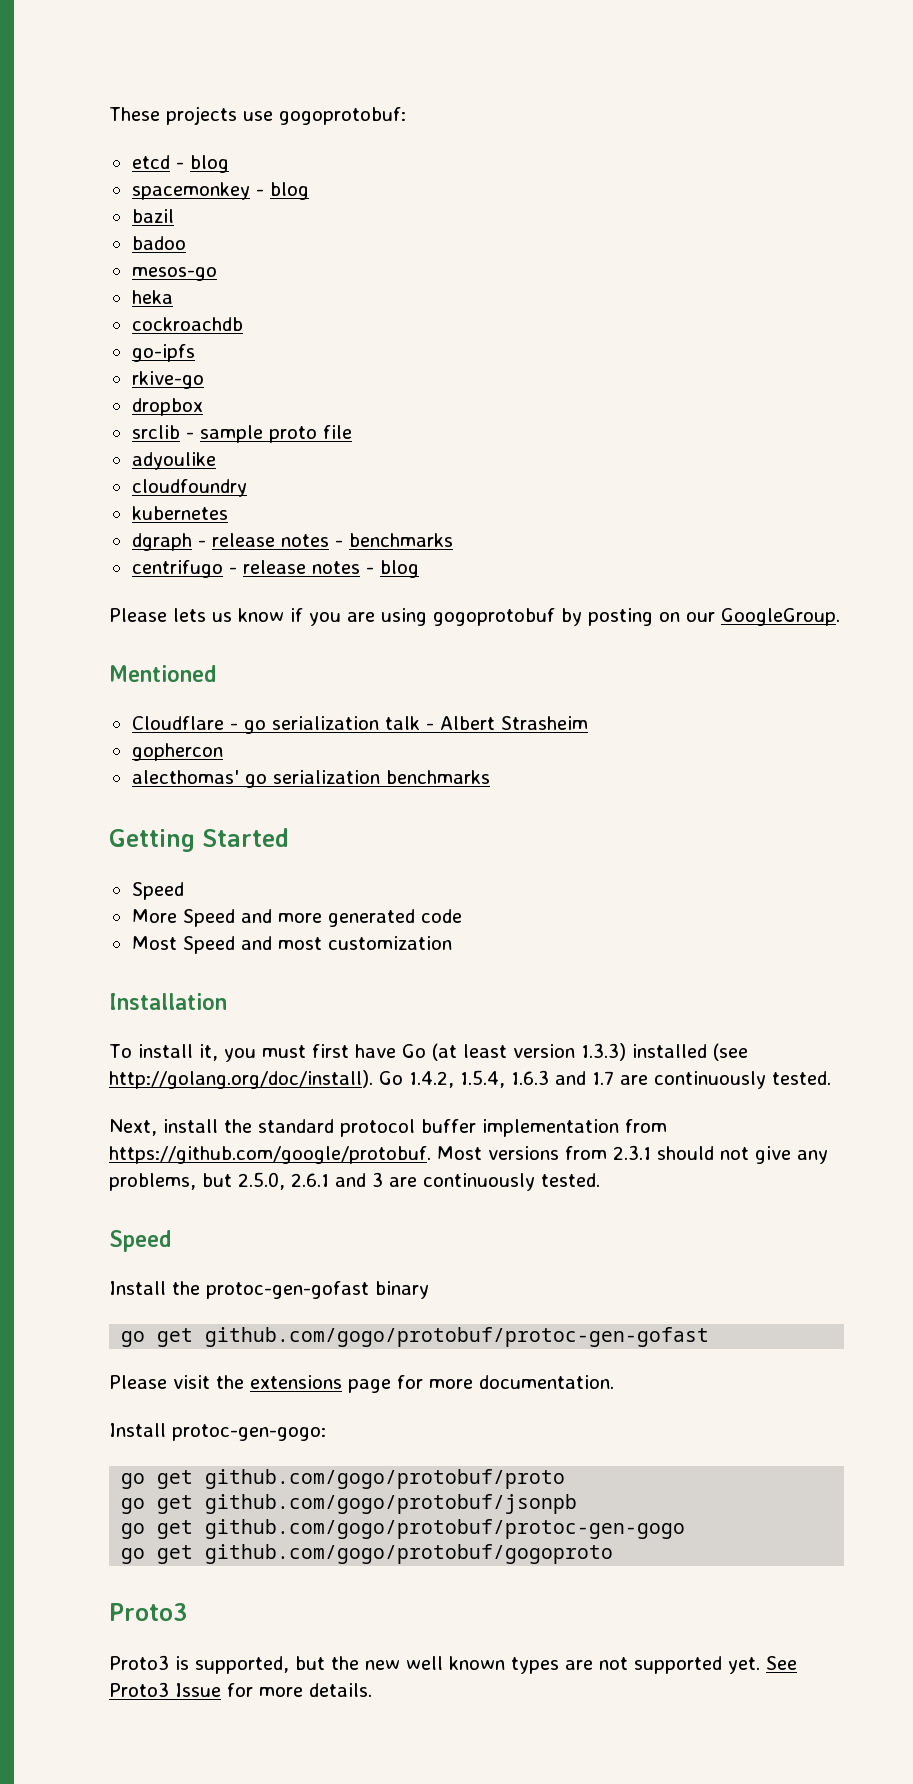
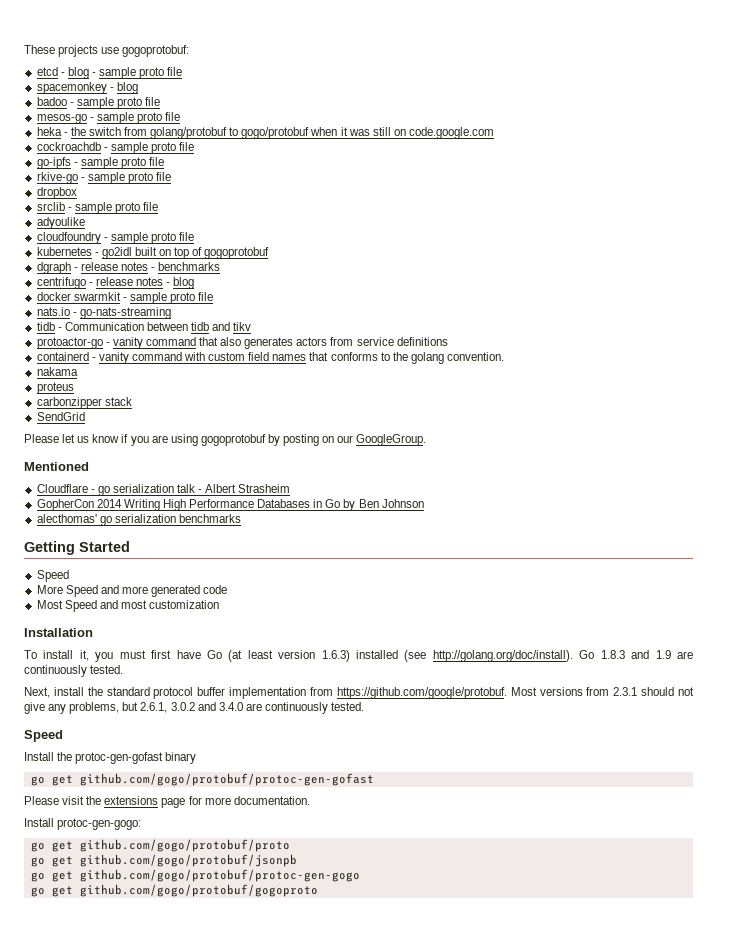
- etcd - blog
+ etcd - blog - sample proto file
- bazil
- badoo
- mesos-go
- heka
- cockroachdb
- go-ipfs
- rkive-go
+ badoo - sample proto file
+ mesos-go - sample proto file
+ heka - the switch from golang/protobuf to gogo/protobuf when it was still on code.google.com
+ cockroachdb - sample proto file
+ go-ipfs - sample proto file
+ rkive-go - sample proto file
- cloudfoundry
- kubernetes
+ cloudfoundry - sample proto file
+ kubernetes - go2idl built on top of gogoprotobuf
- Please lets us know if you are using gogoprotobuf by posting on our GoogleGroup.
+ docker swarmkit - sample proto file
+ nats.io - go-nats-streaming
+ tidb - Communication between tidb and tikv
+ protoactor-go - vanity command that also generates actors from service definitions
+ containerd - vanity command with custom field names that conforms to the golang convention.
+ nakama
+ proteus
+ carbonzipper stack
+ SendGrid
+ Please let us know if you are using gogoprotobuf by posting on our GoogleGroup.
- gophercon
+ GopherCon 2014 Writing High Performance Databases in Go by Ben Johnson
- To install it, you must first have Go (at least version 1.3.3) installed (see http://golang.org/doc/install). Go 1.4.2, 1.5.4, 1.6.3 and 1.7 are continuously tested.
+ To install it, you must first have Go (at least version 1.6.3) installed (see http://golang.org/doc/install). Go 1.8.3 and 1.9 are continuously tested.
- Next, install the standard protocol buffer implementation from https://github.com/google/protobuf. Most versions from 2.3.1 should not give any problems, but 2.5.0, 2.6.1 and 3 are continuously tested.
+ Next, install the standard protocol buffer implementation from https://github.com/google/protobuf. Most versions from 2.3.1 should not give any problems, but 2.6.1, 3.0.2 and 3.4.0 are continuously tested.
  go get github.com/gogo/protobuf/gogoproto
- Proto3
- Proto3 is supported, but the new well known types are not supported yet. See Proto3 Issue for more details.

